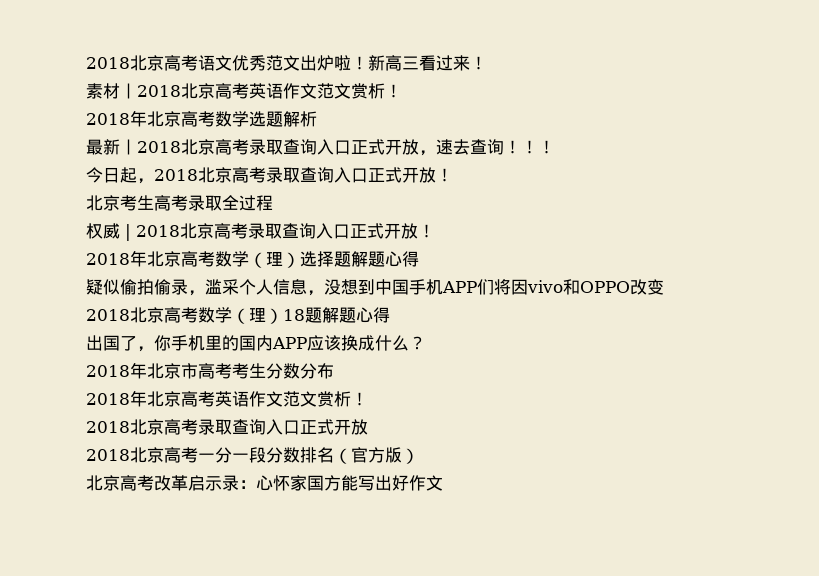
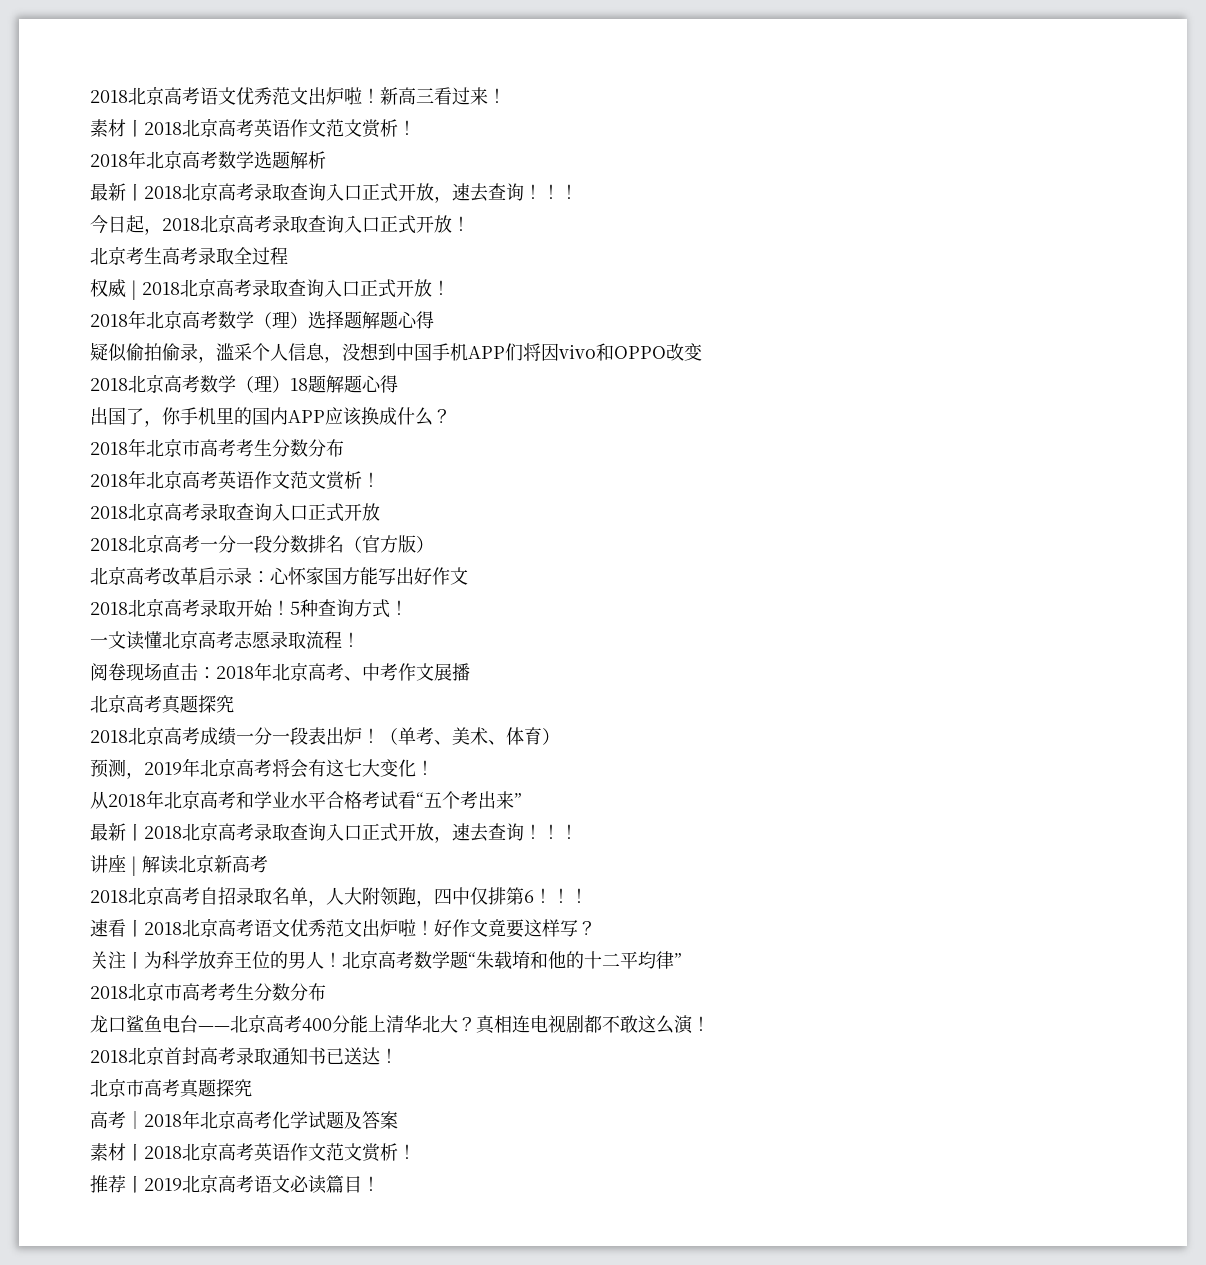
+ 2018北京高考录取开始！5种查询方式！
+ 一文读懂北京高考志愿录取流程！
+ 阅卷现场直击：2018年北京高考、中考作文展播
+ 北京高考真题探究
+ 2018北京高考成绩一分一段表出炉！（单考、美术、体育）
+ 预测，2019年北京高考将会有这七大变化！
+ 从2018年北京高考和学业水平合格考试看“五个考出来”
+ 最新丨2018北京高考录取查询入口正式开放，速去查询！！！
+ 讲座 | 解读北京新高考
+ 2018北京高考自招录取名单，人大附领跑，四中仅排第6！！！
+ 速看丨2018北京高考语文优秀范文出炉啦！好作文竟要这样写？
+ 关注丨为科学放弃王位的男人！北京高考数学题“朱载堉和他的十二平均律”
+ 2018北京市高考考生分数分布
+ 龙口鲨鱼电台——北京高考400分能上清华北大？真相连电视剧都不敢这么演！
+ 2018北京首封高考录取通知书已送达！
+ 北京市高考真题探究
+ 高考│2018年北京高考化学试题及答案
+ 素材丨2018北京高考英语作文范文赏析！
+ 推荐丨2019北京高考语文必读篇目！

